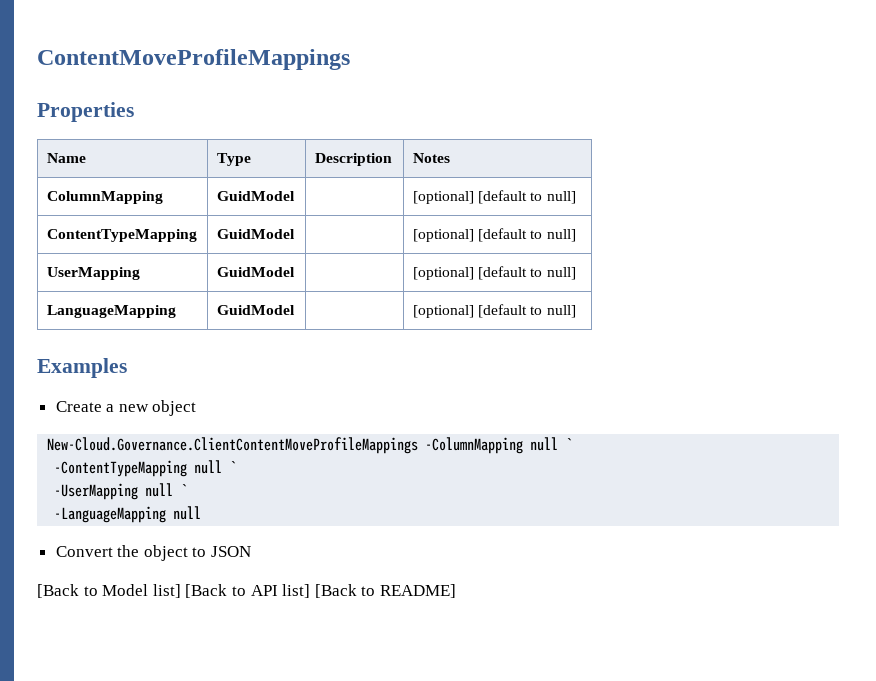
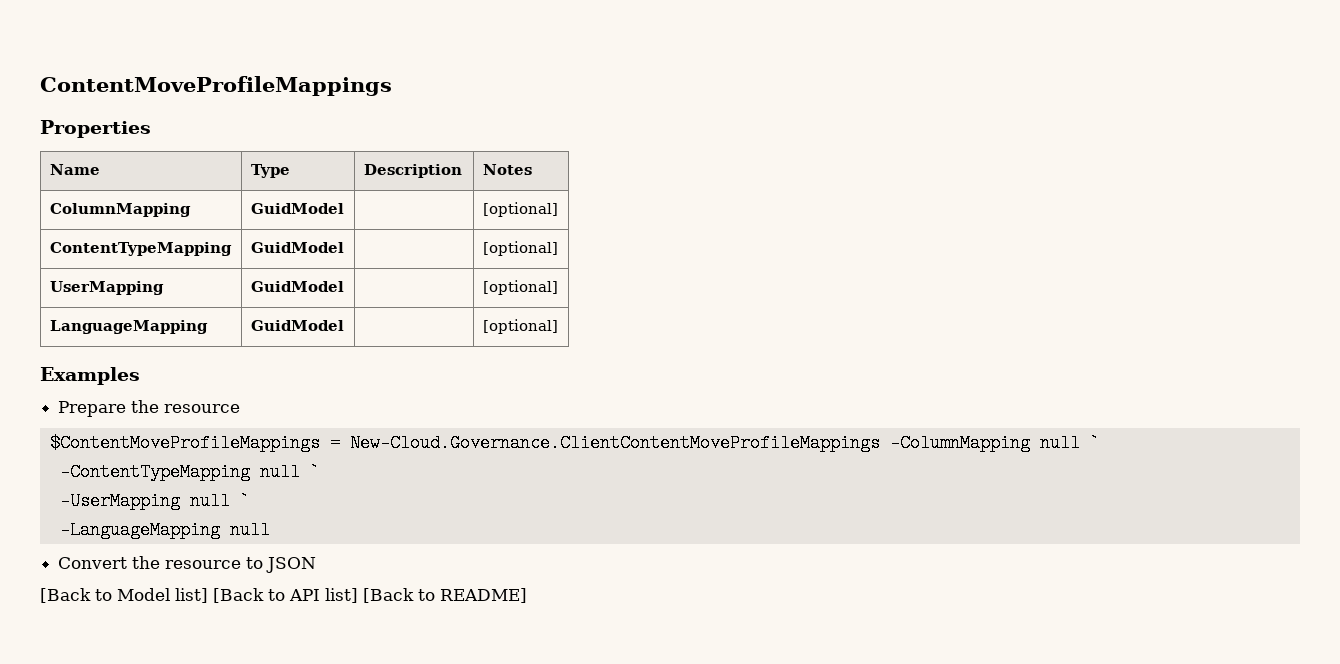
- ColumnMapping | GuidModel | | [optional] [default to null]
+ ColumnMapping | GuidModel | | [optional]
- ContentTypeMapping | GuidModel | | [optional] [default to null]
+ ContentTypeMapping | GuidModel | | [optional]
- UserMapping | GuidModel | | [optional] [default to null]
+ UserMapping | GuidModel | | [optional]
- LanguageMapping | GuidModel | | [optional] [default to null]
+ LanguageMapping | GuidModel | | [optional]
  Examples
- Create a new object
- New-Cloud.Governance.ClientContentMoveProfileMappings -ColumnMapping null `
+ Prepare the resource
+ $ContentMoveProfileMappings = New-Cloud.Governance.ClientContentMoveProfileMappings -ColumnMapping null `
- Convert the object to JSON
+ Convert the resource to JSON

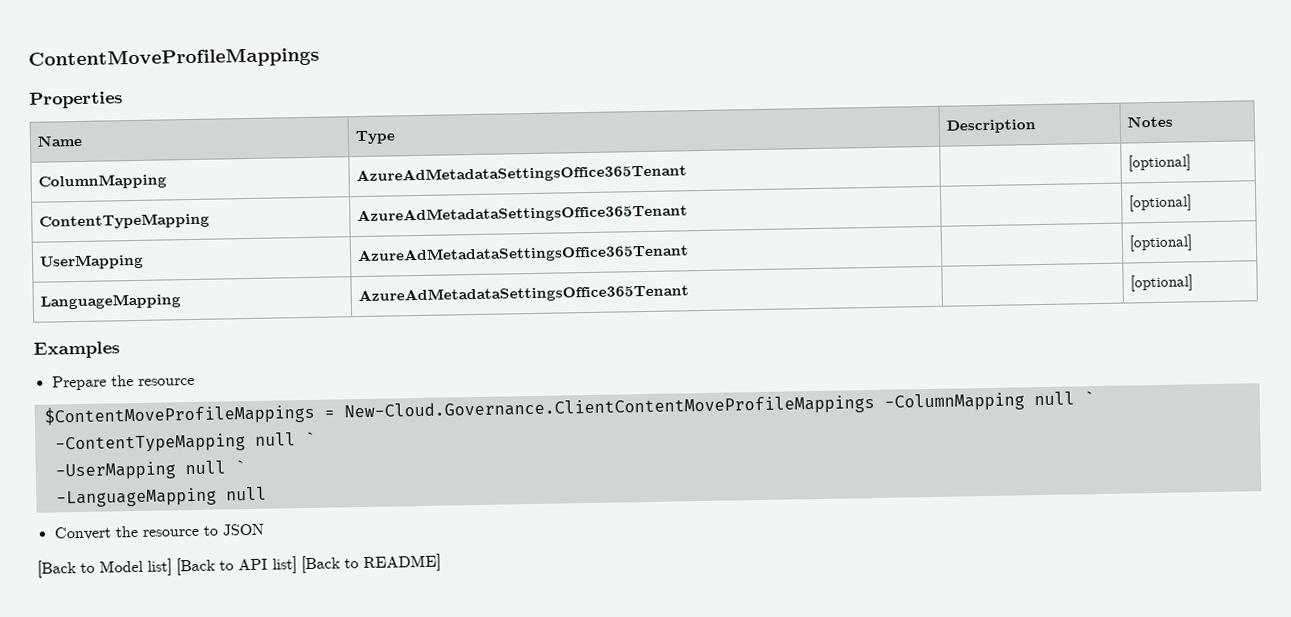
- ColumnMapping | GuidModel | | [optional]
+ ColumnMapping | AzureAdMetadataSettingsOffice365Tenant | | [optional]
- ContentTypeMapping | GuidModel | | [optional]
+ ContentTypeMapping | AzureAdMetadataSettingsOffice365Tenant | | [optional]
- UserMapping | GuidModel | | [optional]
+ UserMapping | AzureAdMetadataSettingsOffice365Tenant | | [optional]
- LanguageMapping | GuidModel | | [optional]
+ LanguageMapping | AzureAdMetadataSettingsOffice365Tenant | | [optional]

